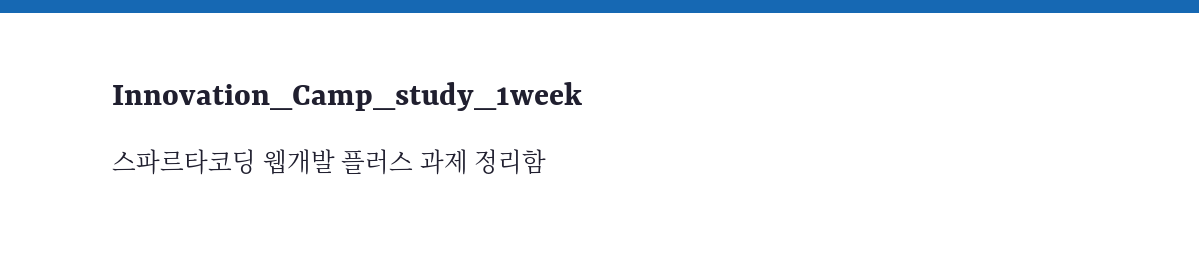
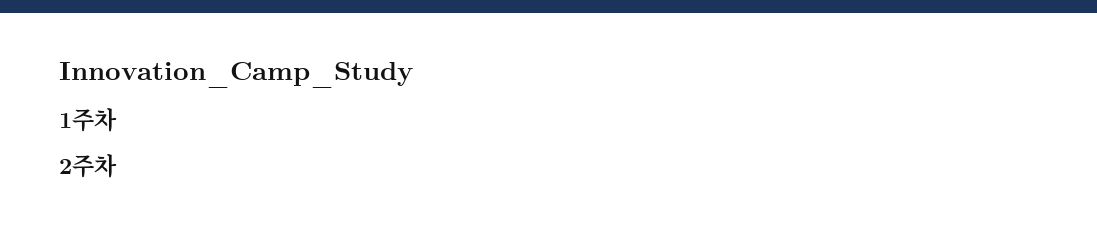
- Innovation_Camp_study_1week
- 스파르타코딩 웹개발 플러스 과제 정리함
+ Innovation_Camp_Study
+ 1주차
+ 2주차

